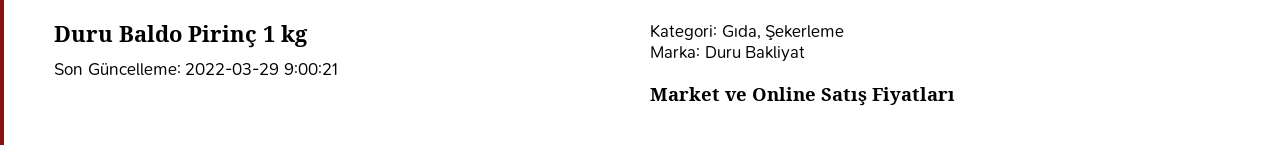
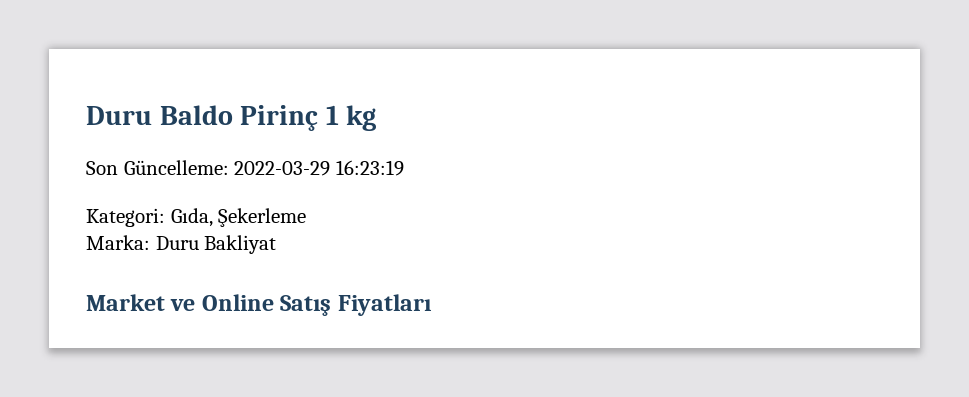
- Son Güncelleme: 2022-03-29 9:00:21
+ Son Güncelleme: 2022-03-29 16:23:19

